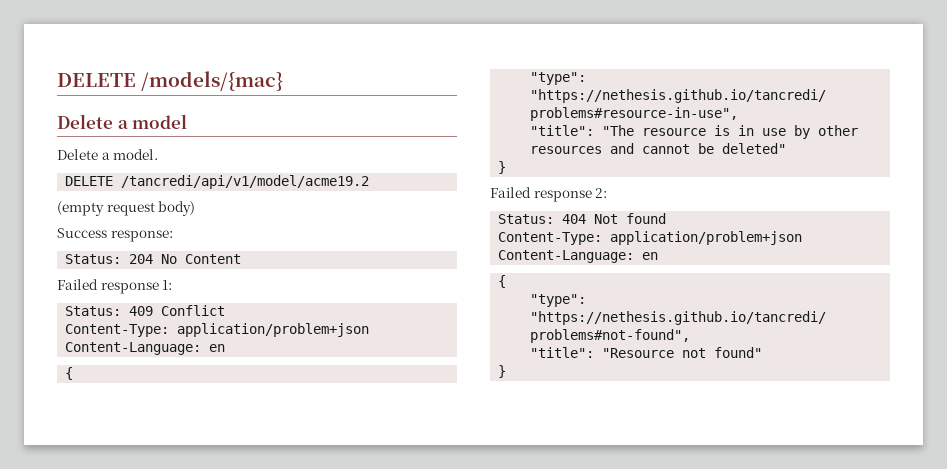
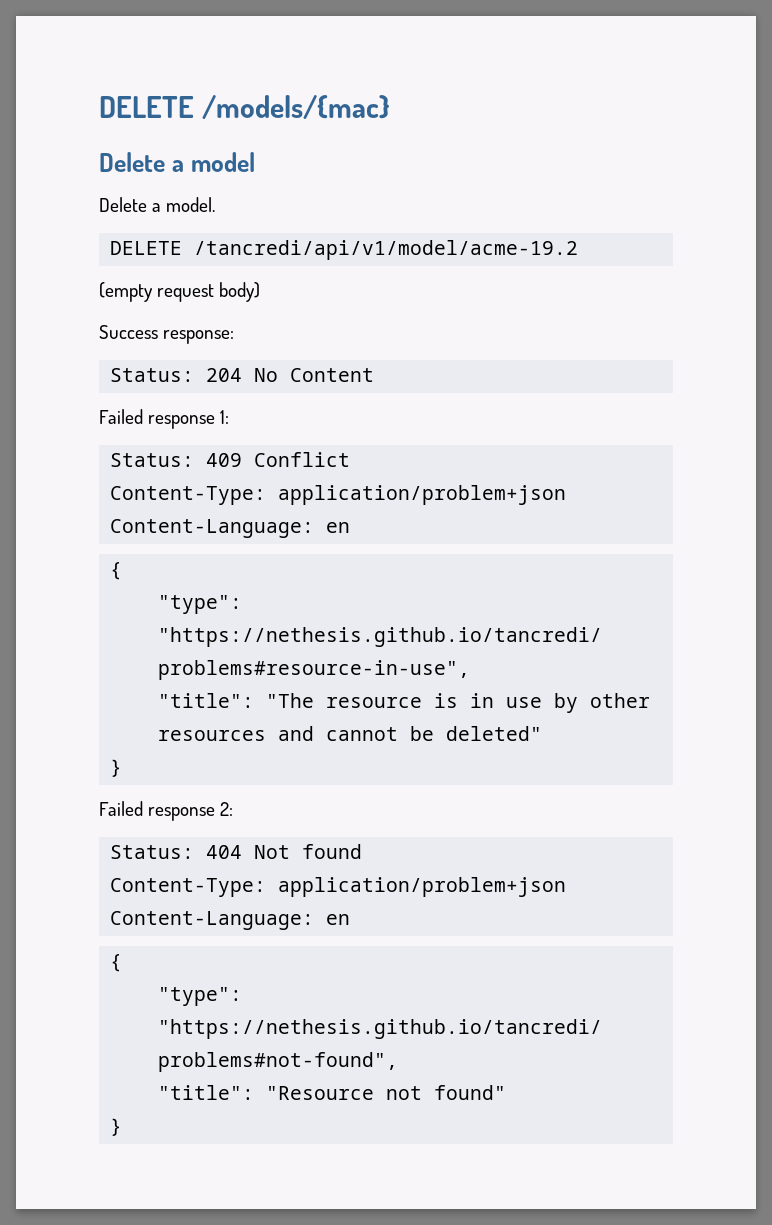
- DELETE /tancredi/api/v1/model/acme19.2
+ DELETE /tancredi/api/v1/model/acme-19.2

